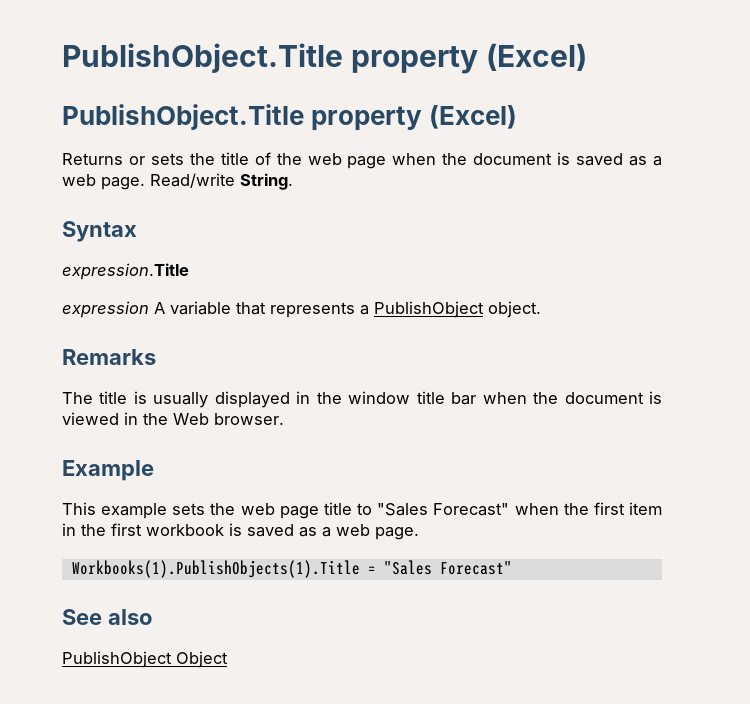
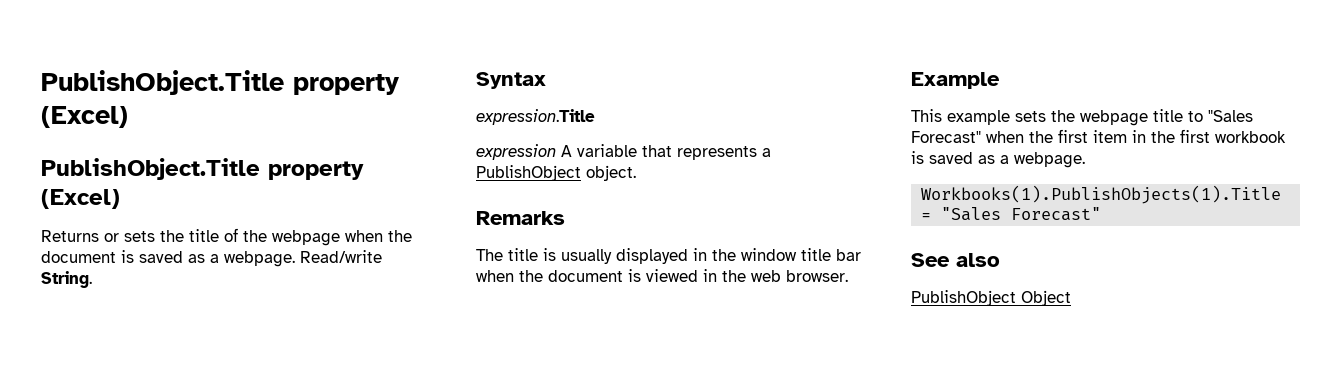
- Returns or sets the title of the web page when the document is saved as a web page.
+ Returns or sets the title of the webpage when the document is saved as a webpage.
- The title is usually displayed in the window title bar when the document is viewed in the Web browser.
+ The title is usually displayed in the window title bar when the document is viewed in the web browser.
- This example sets the web page title to "Sales Forecast" when the first item in the first workbook is saved as a web page.
+ This example sets the webpage title to "Sales Forecast" when the first item in the first workbook is saved as a webpage.

